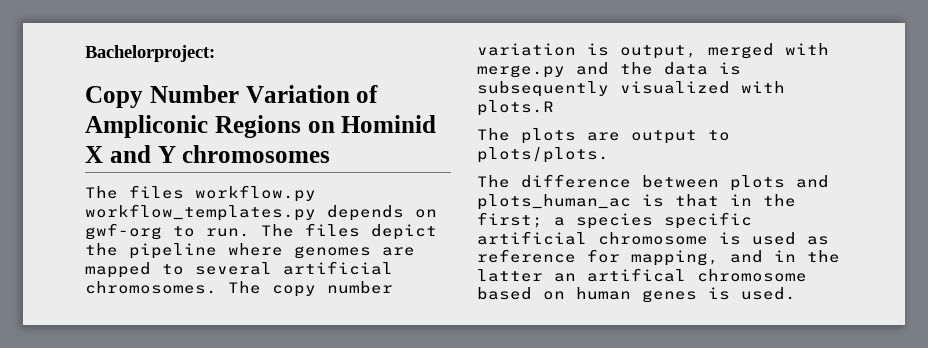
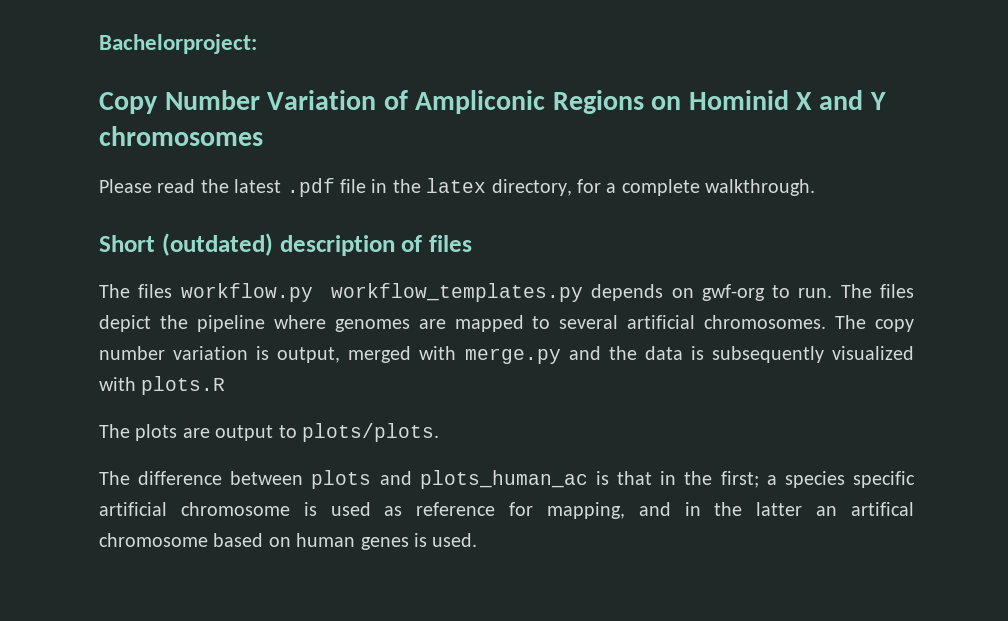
+ Please read the latest .pdf file in the latex directory, for a complete walkthrough.
+ Short (outdated) description of files

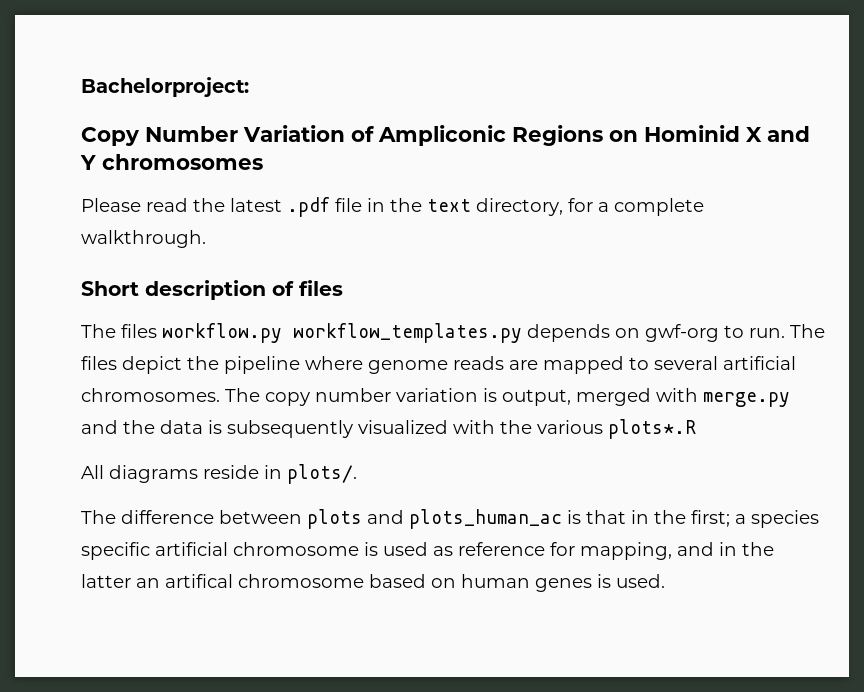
- Please read the latest .pdf file in the latex directory, for a complete walkthrough.
+ Please read the latest .pdf file in the text directory, for a complete walkthrough.
- Short (outdated) description of files
+ Short description of files
- The files depict the pipeline where genomes are mapped to several artificial chromosomes.
+ The files depict the pipeline where genome reads are mapped to several artificial chromosomes.
- The copy number variation is output, merged with merge.py and the data is subsequently visualized with plots.R
- The plots are output to plots/plots.
+ The copy number variation is output, merged with merge.py and the data is subsequently visualized with the various plots*.R
+ All diagrams reside in plots/.

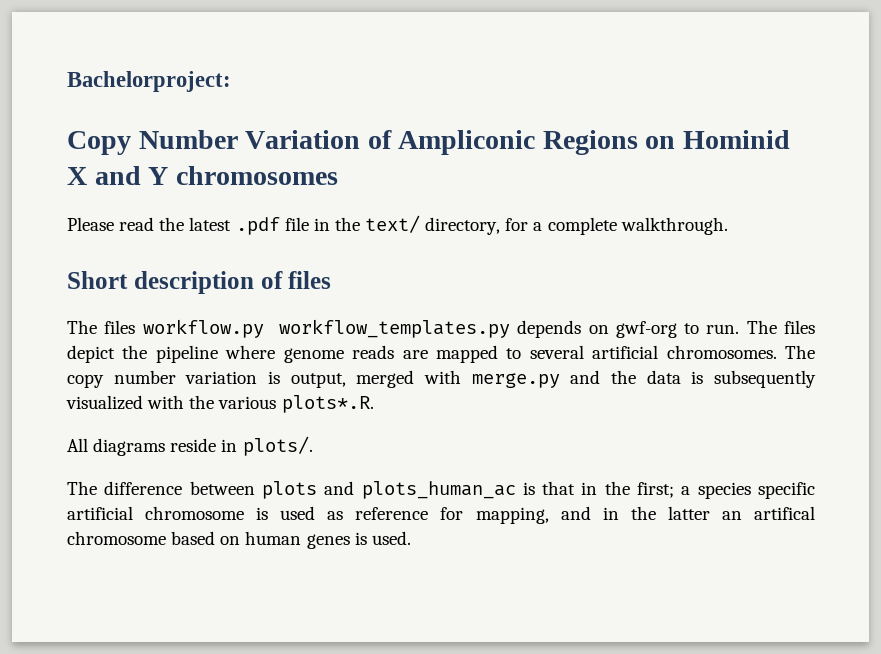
- Please read the latest .pdf file in the text directory, for a complete walkthrough.
+ Please read the latest .pdf file in the text/ directory, for a complete walkthrough.
- The copy number variation is output, merged with merge.py and the data is subsequently visualized with the various plots*.R
+ The copy number variation is output, merged with merge.py and the data is subsequently visualized with the various plots*.R.

